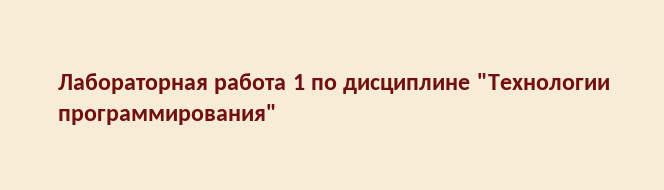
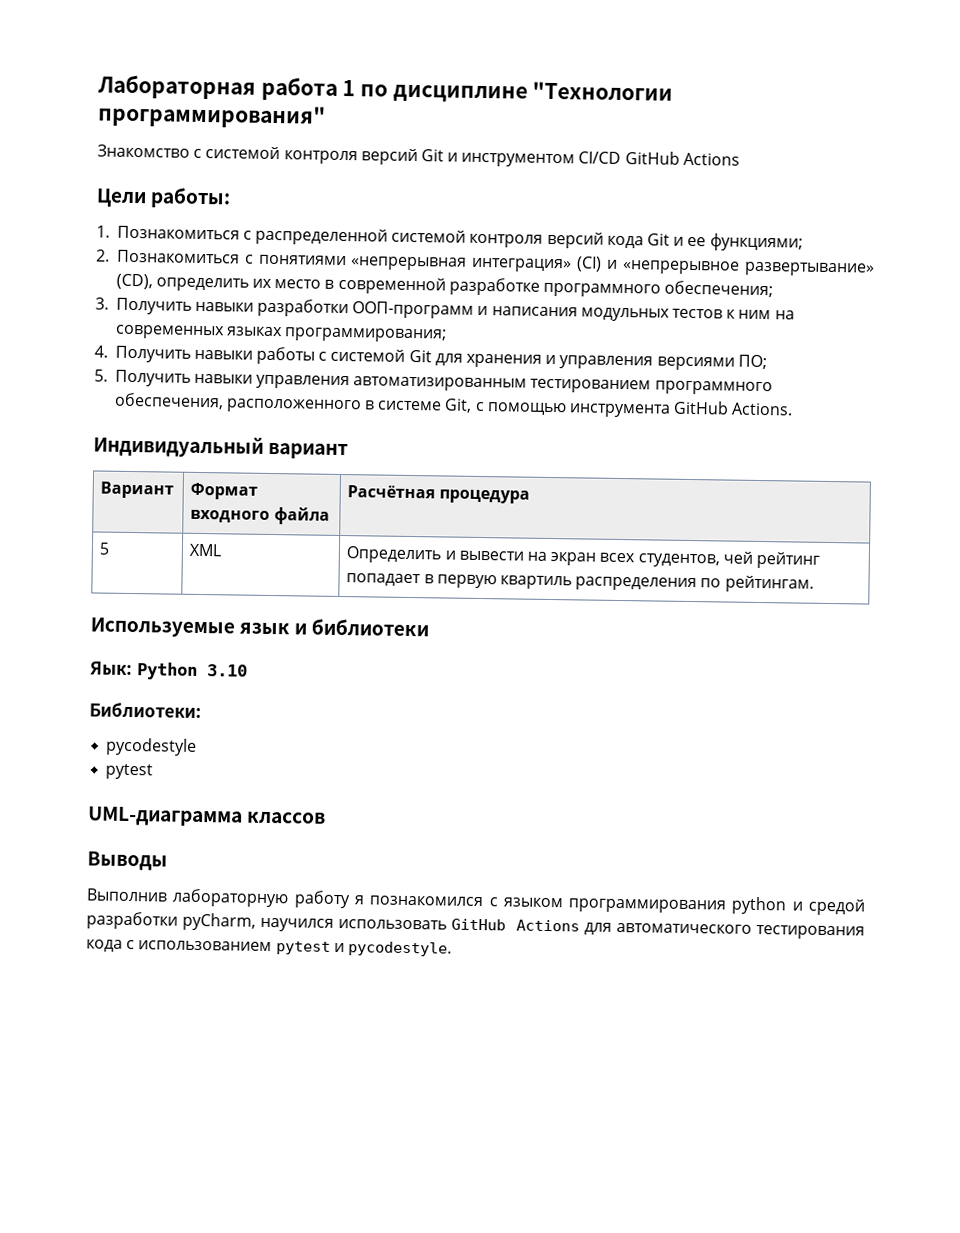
+ Знакомство с системой контроля версий Git и инструментом CI/CD GitHub Actions
+ Цели работы:
+ 1. Познакомиться c распределенной системой контроля версий кода Git и ее функциями;
+ 2. Познакомиться с понятиями «непрерывная интеграция» (CI) и «непрерывное развертывание» (CD), определить их место в современной разработке программного обеспечения;
+ 3. Получить навыки разработки ООП-программ и написания модульных тестов к ним на современных языках программирования;
+ 4. Получить навыки работы с системой Git для хранения и управления версиями ПО;
+ 5. Получить навыки управления автоматизированным тестированием программного обеспечения, расположенного в системе Git, с помощью инструмента GitHub Actions.
+ Индивидуальный вариант
+ Вариант | Формат входного файла | Расчётная процедура
+ 5 | XML | Определить и вывести на экран всех студентов, чей рейтинг попадает в первую квартиль распределения по рейтингам.
+ Используемые язык и библиотеки
+ Яык: Python 3.10
+ Библиотеки:
+ pycodestyle
+ pytest
+ UML-диаграмма классов
+ Выводы
+ Выполнив лабораторную работу я познакомился с языком программирования python и средой разработки pyCharm, научился использовать GitHub Actions для автоматического тестирования кода с использованием pytest и pycodestyle.

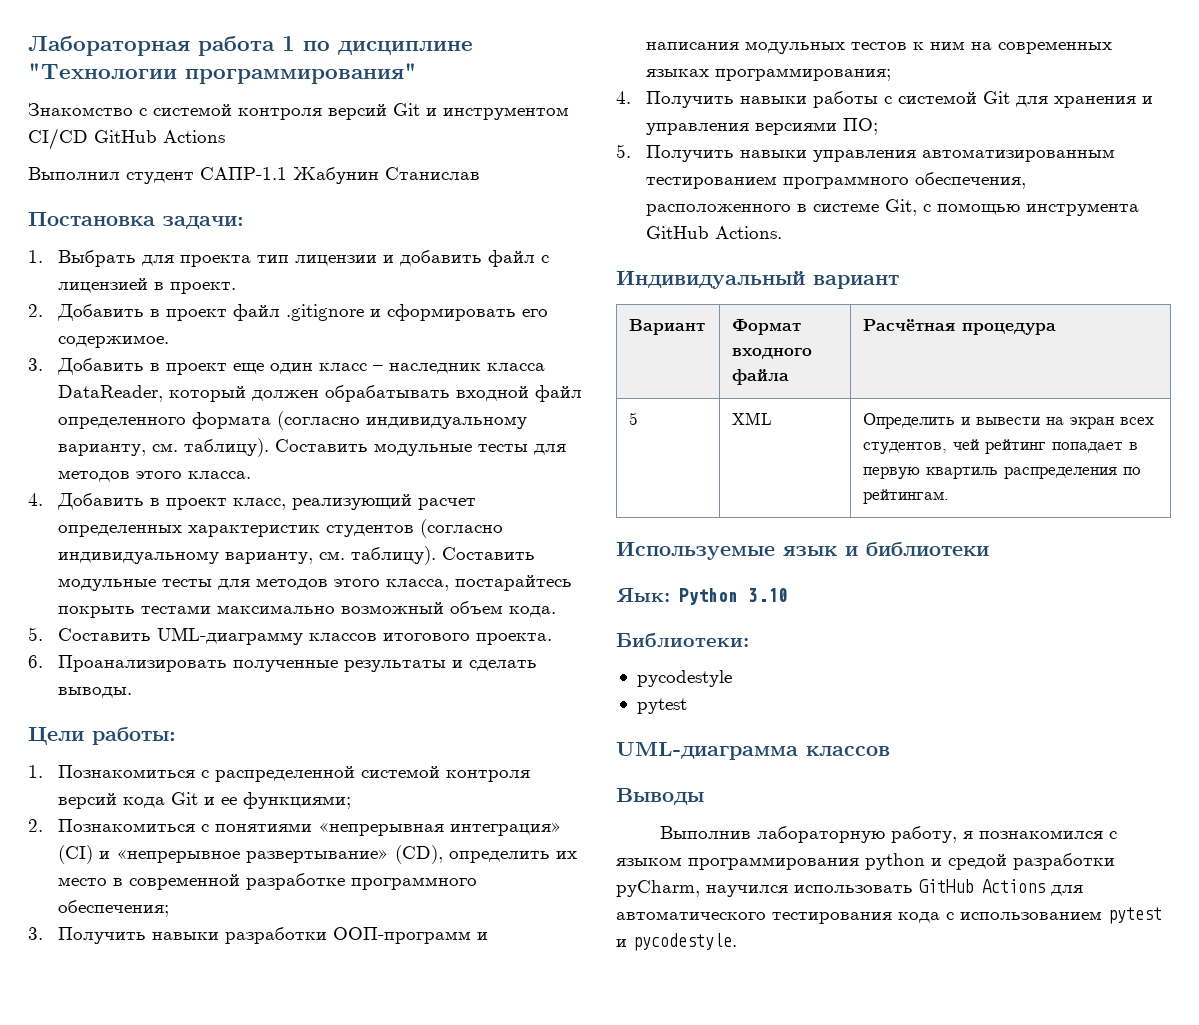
+ Выполнил студент САПР-1.1 Жабунин Станислав
+ Постановка задачи:
+ 1. Выбрать для проекта тип лицензии и добавить файл с лицензией в проект.
+ 2. Добавить в проект файл .gitignore и сформировать его содержимое.
+ 3. Добавить в проект еще один класс – наследник класса DataReader, который должен обрабатывать входной файл определенного формата (согласно индивидуальному варианту, см. таблицу). Составить модульные тесты для методов этого класса.
+ 4. Добавить в проект класс, реализующий расчет определенных характеристик студентов (согласно индивидуальному варианту, см. таблицу). Составить модульные тесты для методов этого класса, постарайтесь покрыть тестами максимально возможный объем кода.
+ 5. Составить UML-диаграмму классов итогового проекта.
+ 6. Проанализировать полученные результаты и сделать выводы.
- Выполнив лабораторную работу я познакомился с языком программирования python и средой разработки pyCharm, научился использовать GitHub Actions для автоматического тестирования кода с использованием pytest и pycodestyle.
+ Выполнив лабораторную работу, я познакомился с языком программирования python и средой разработки pyCharm, научился использовать GitHub Actions для автоматического тестирования кода с использованием pytest и pycodestyle.

